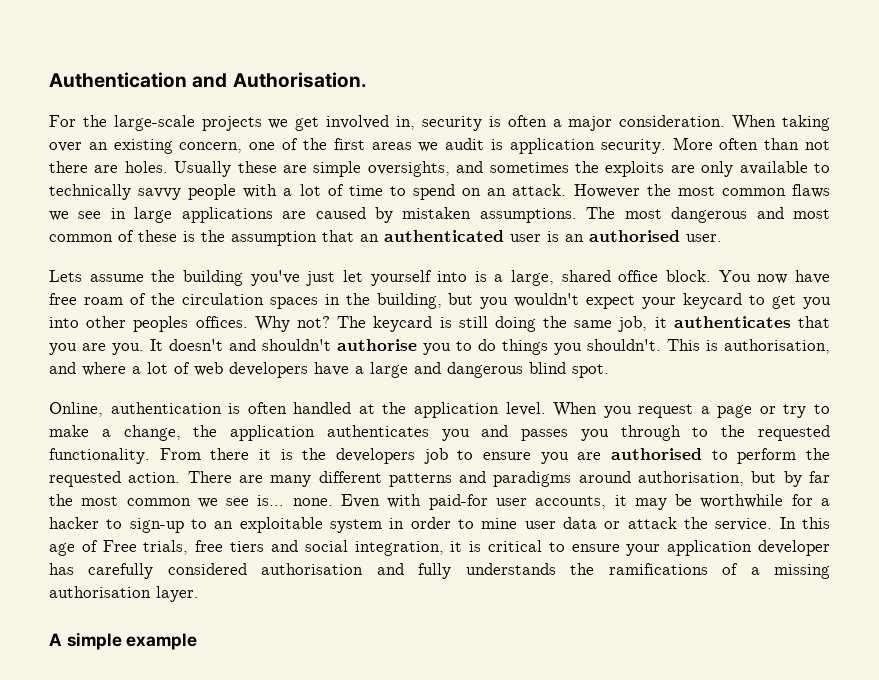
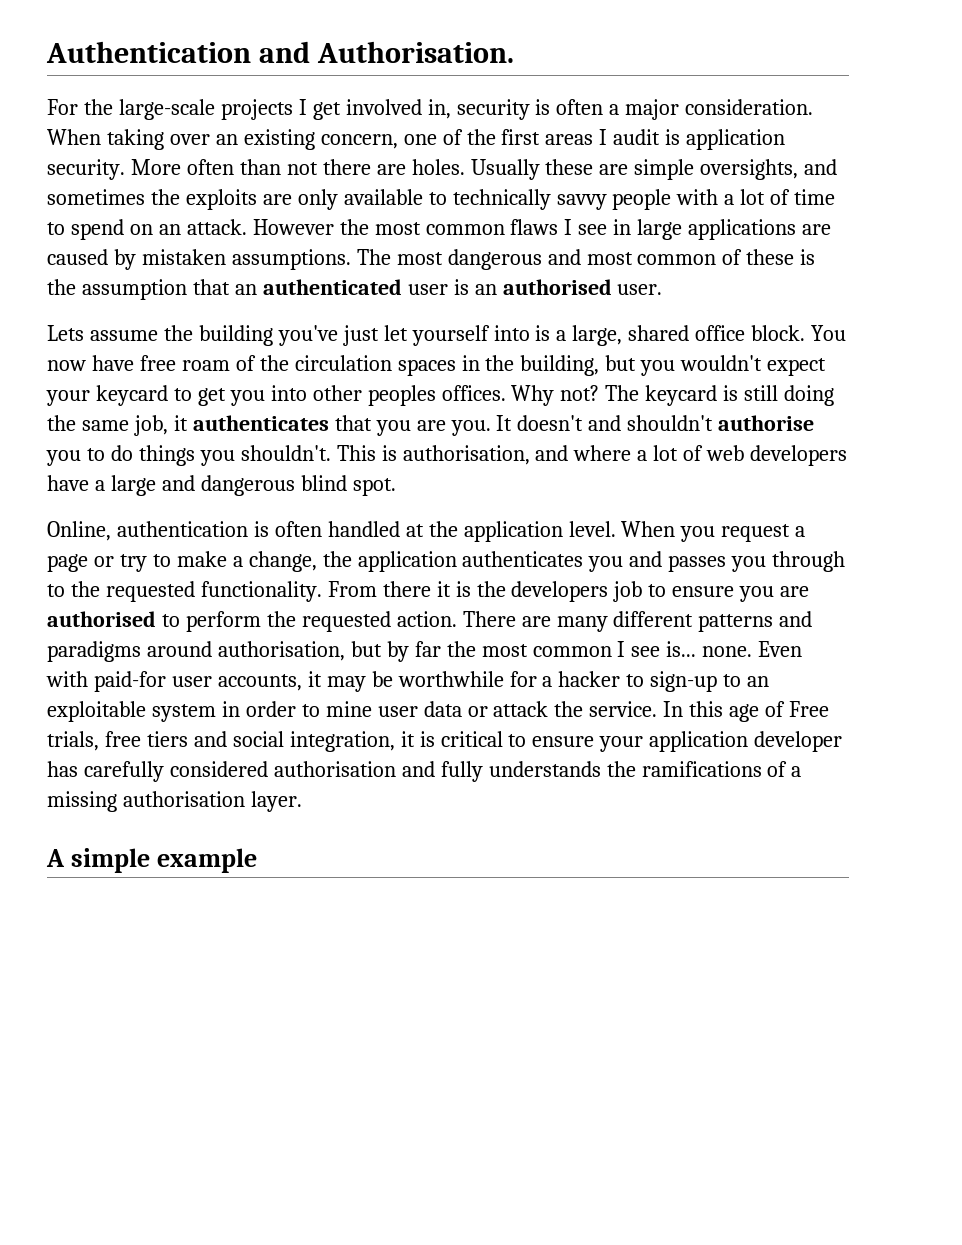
- For the large-scale projects we get involved in, security is often a major consideration.
+ For the large-scale projects I get involved in, security is often a major consideration.
- When taking over an existing concern, one of the first areas we audit is application security.
+ When taking over an existing concern, one of the first areas I audit is application security.
- However the most common flaws we see in large applications are caused by mistaken assumptions.
+ However the most common flaws I see in large applications are caused by mistaken assumptions.
- There are many different patterns and paradigms around authorisation, but by far the most common we see is... none.
+ There are many different patterns and paradigms around authorisation, but by far the most common I see is... none.

